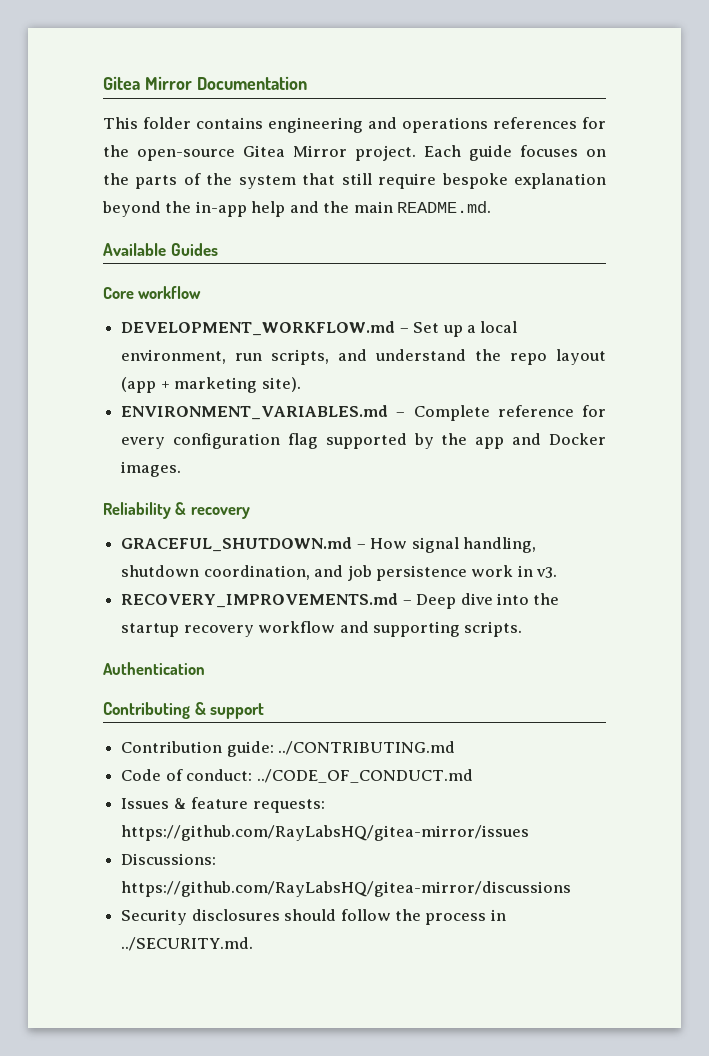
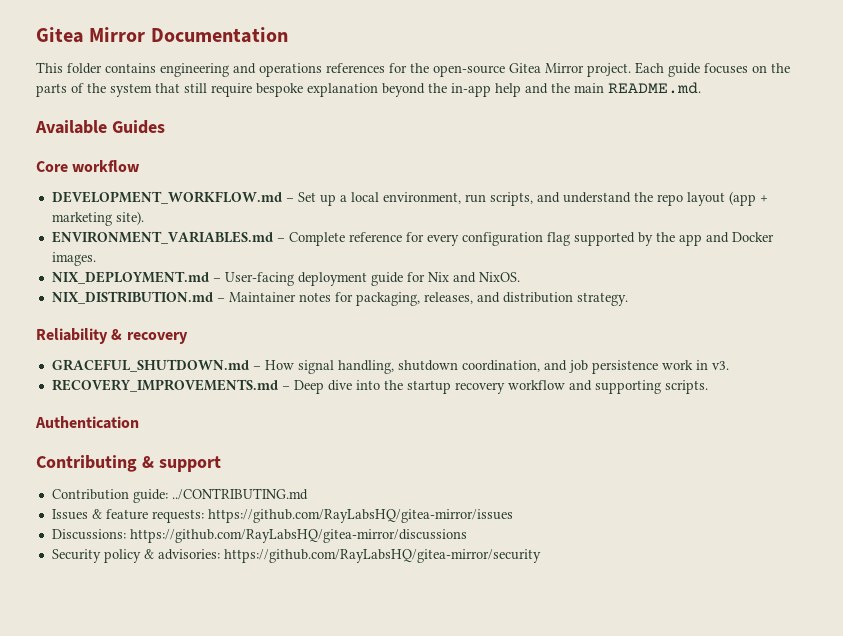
+ NIX_DEPLOYMENT.md – User-facing deployment guide for Nix and NixOS.
+ NIX_DISTRIBUTION.md – Maintainer notes for packaging, releases, and distribution strategy.
- Code of conduct: ../CODE_OF_CONDUCT.md
- Security disclosures should follow the process in ../SECURITY.md.
+ Security policy & advisories: https://github.com/RayLabsHQ/gitea-mirror/security

